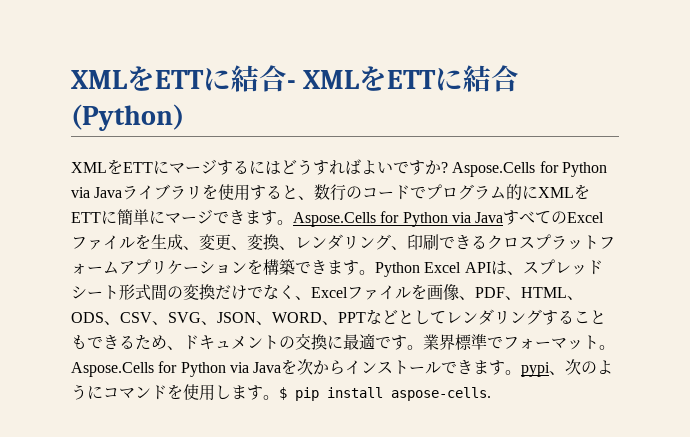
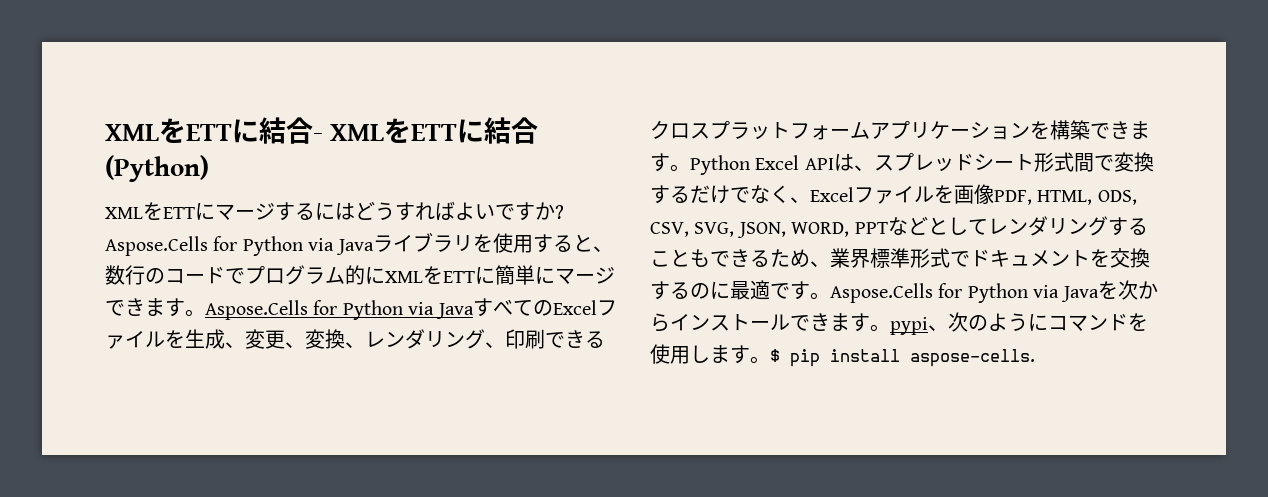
- Python Excel APIは、スプレッドシート形式間の変換だけでなく、Excelファイルを画像、PDF、HTML、ODS、CSV、SVG、JSON、WORD、PPTなどとしてレンダリングすることもできるため、ドキュメントの交換に最適です。業界標準でフォーマット。
+ Python Excel APIは、スプレッドシート形式間で変換するだけでなく、Excelファイルを画像PDF, HTML, ODS, CSV, SVG, JSON, WORD, PPTなどとしてレンダリングすることもできるため、業界標準形式でドキュメントを交換するのに最適です。

